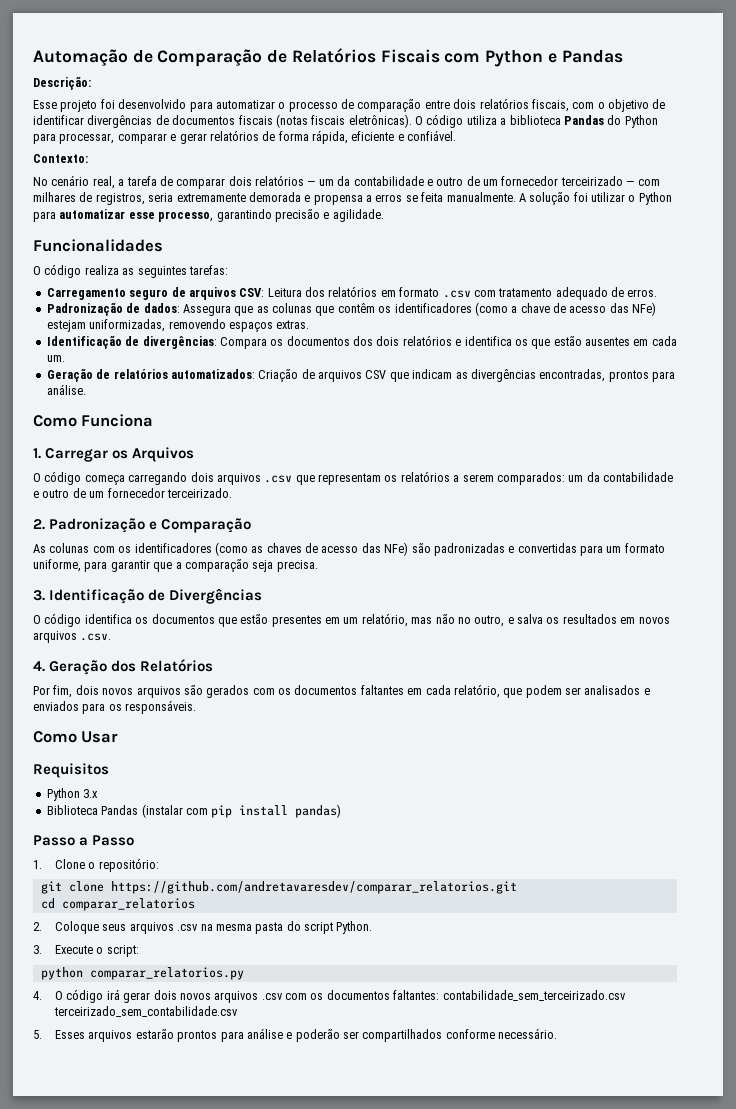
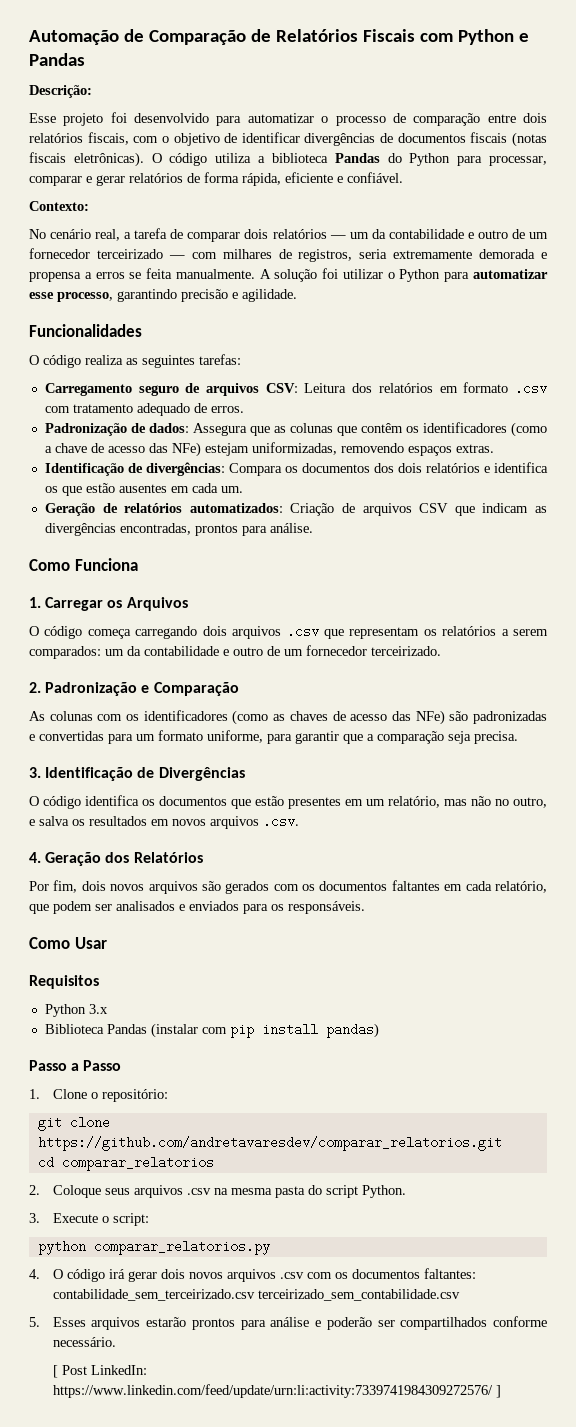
+ [ Post LinkedIn: https://www.linkedin.com/feed/update/urn:li:activity:7339741984309272576/ ]

